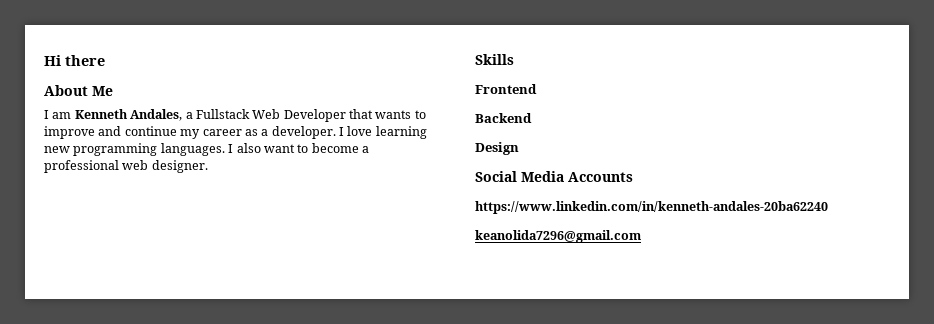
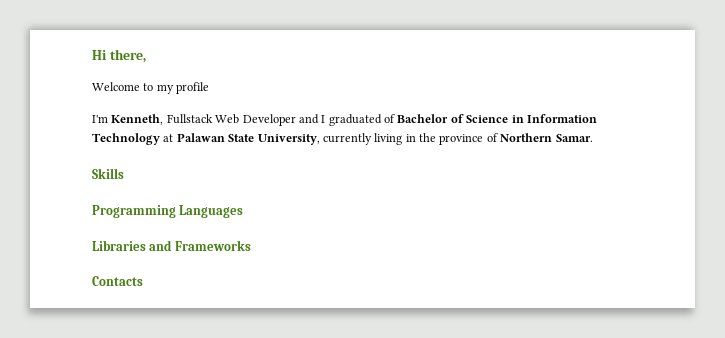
- Hi there
- About Me
- I am Kenneth Andales, a Fullstack Web Developer that wants to improve and continue my career as a developer. I love learning new programming languages. I also want to become a professional web designer.
+ Hi there,
+ Welcome to my profile
+ I'm Kenneth, Fullstack Web Developer and I graduated of Bachelor of Science in Information Technology at Palawan State University, currently living in the province of Northern Samar.
  Skills
- Frontend
- Backend
- Design
- Social Media Accounts
- https://www.linkedin.com/in/kenneth-andales-20ba62240
- keanolida7296@gmail.com
+ Programming Languages
+ Libraries and Frameworks
+ Contacts

